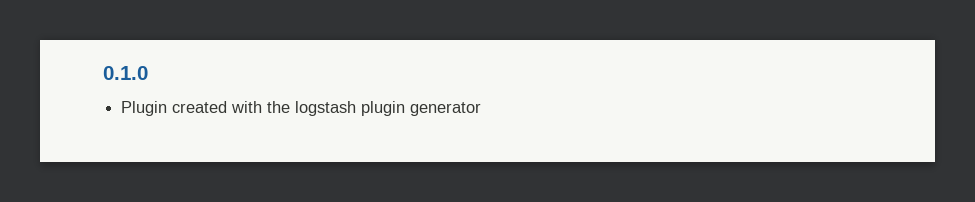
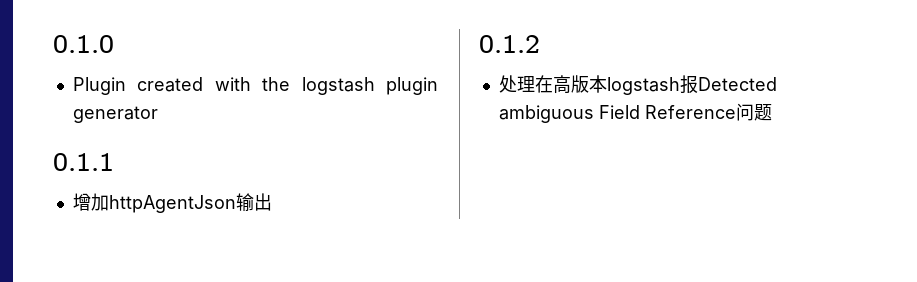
+ 0.1.1
+ 增加httpAgentJson输出
+ 0.1.2
+ 处理在高版本logstash报Detected ambiguous Field Reference问题

